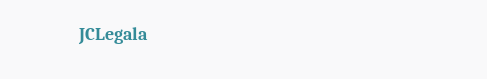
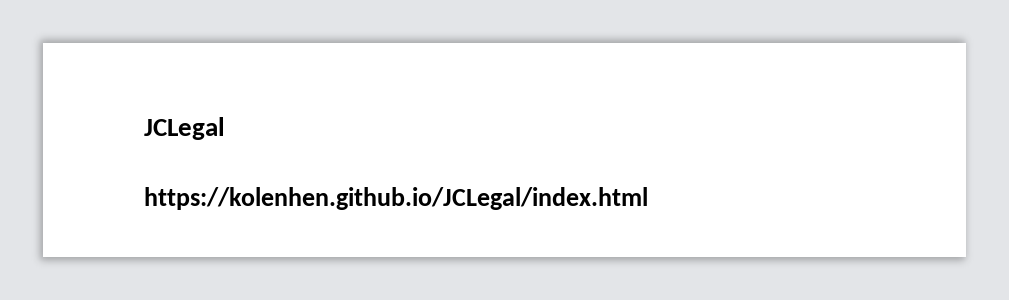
- JCLegala
+ JCLegal
+ https://kolenhen.github.io/JCLegal/index.html

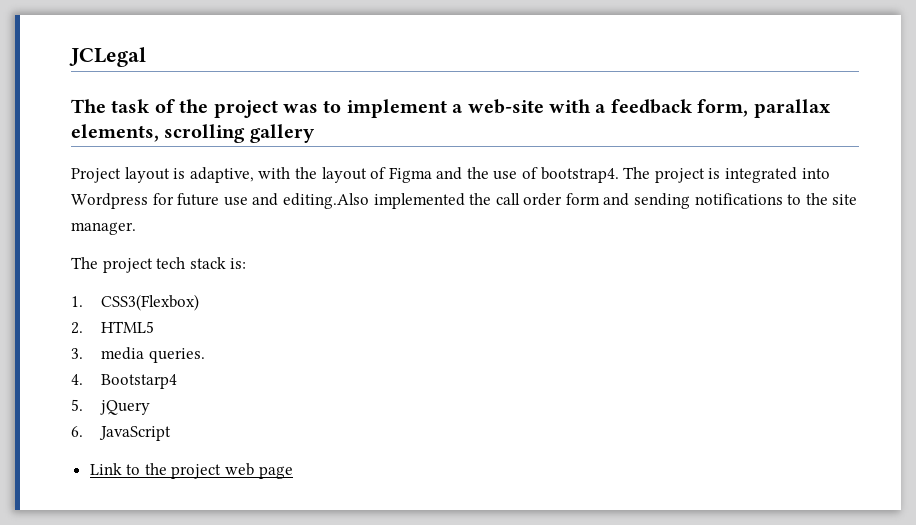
- https://kolenhen.github.io/JCLegal/index.html
+ The task of the project was to implement a web-site with a feedback form, parallax elements, scrolling gallery
+ Project layout is adaptive, with the layout of Figma and the use of bootstrap4. The project is integrated into Wordpress for future use and editing.Also implemented the call order form and sending notifications to the site manager.
+ The project tech stack is:
+ 1. CSS3(Flexbox)
+ 2. HTML5
+ 3. media queries.
+ 4. Bootstarp4
+ 5. jQuery
+ 6. JavaScript
+ Link to the project web page

